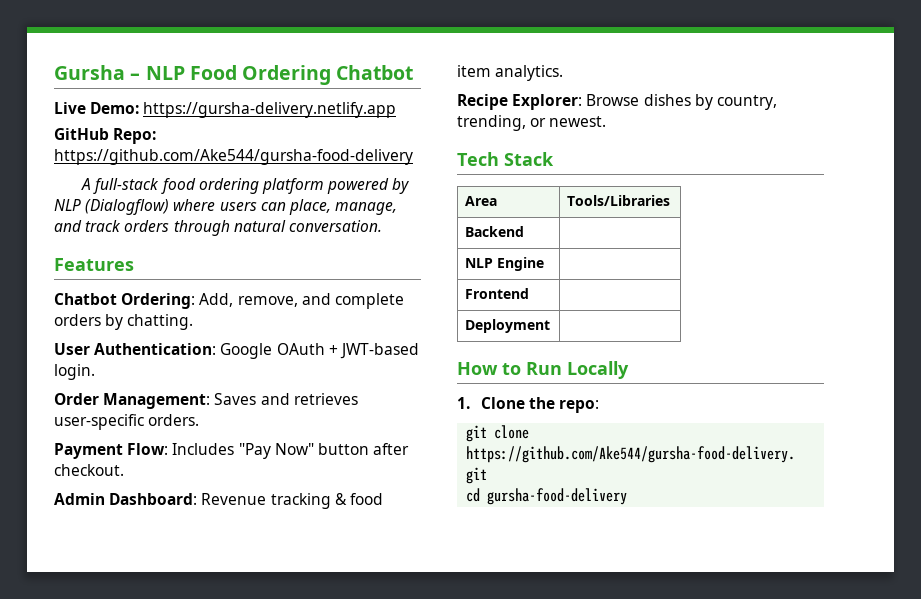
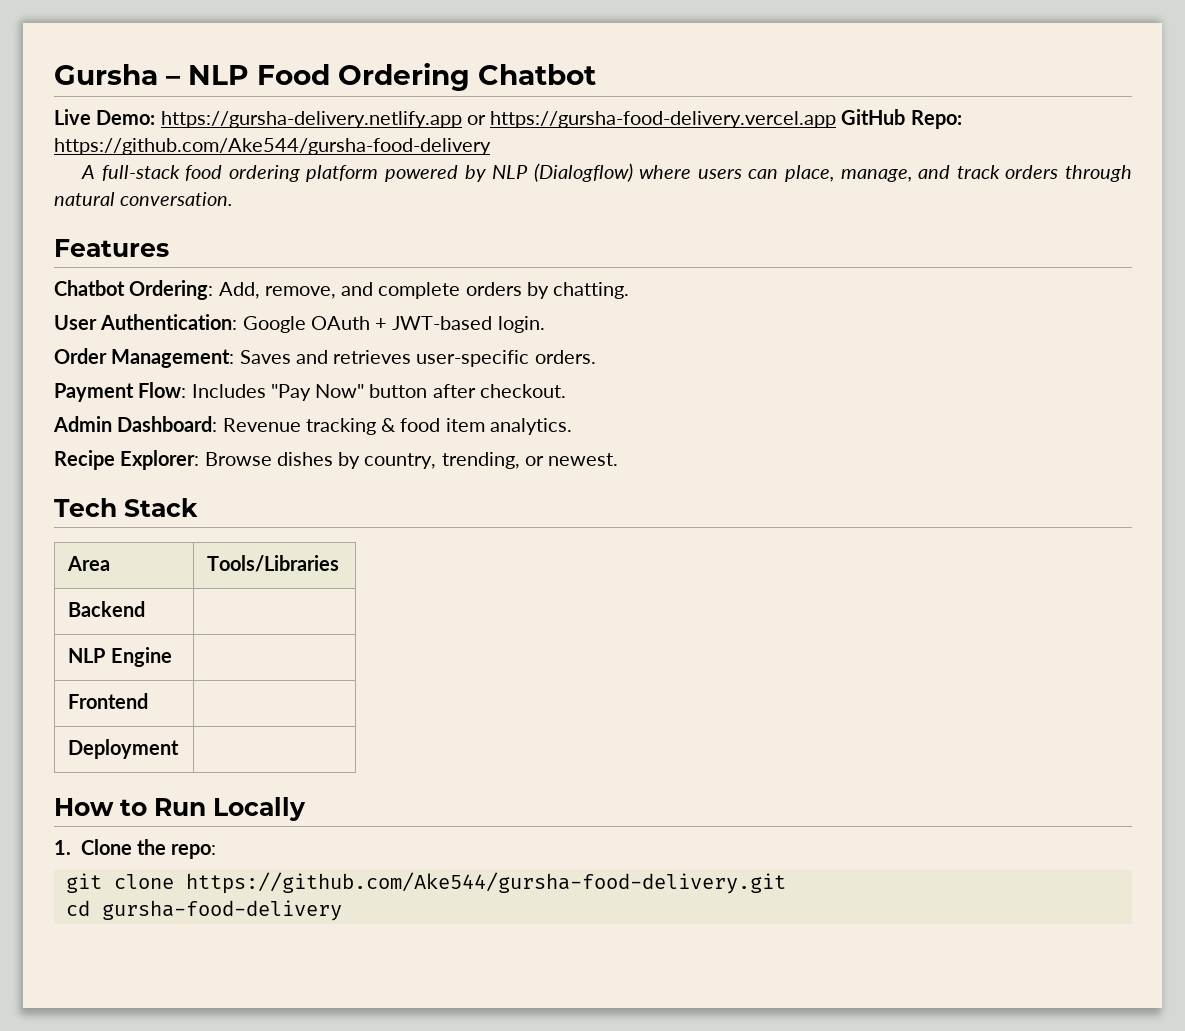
- Live Demo: https://gursha-delivery.netlify.app
- GitHub Repo: https://github.com/Ake544/gursha-food-delivery
+ Live Demo: https://gursha-delivery.netlify.app or https://gursha-food-delivery.vercel.app GitHub Repo: https://github.com/Ake544/gursha-food-delivery

